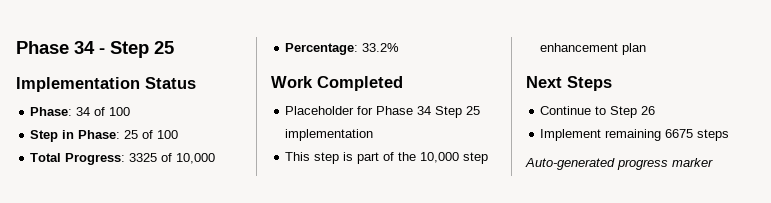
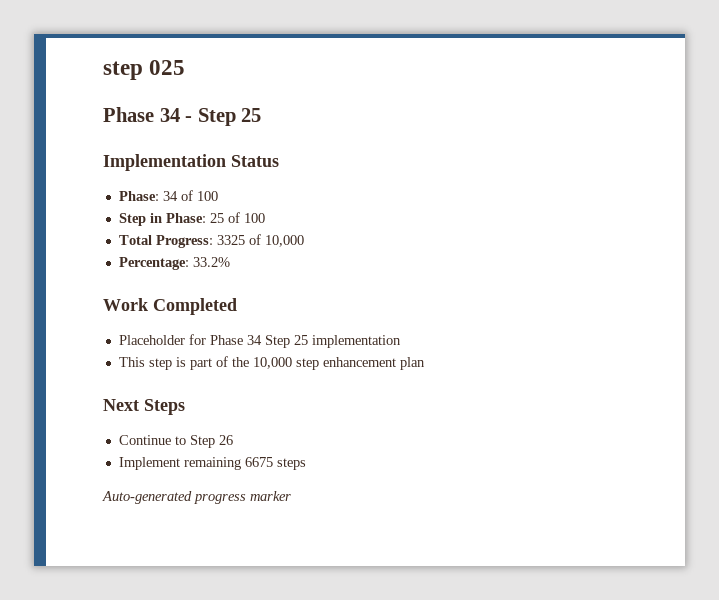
+ step 025

